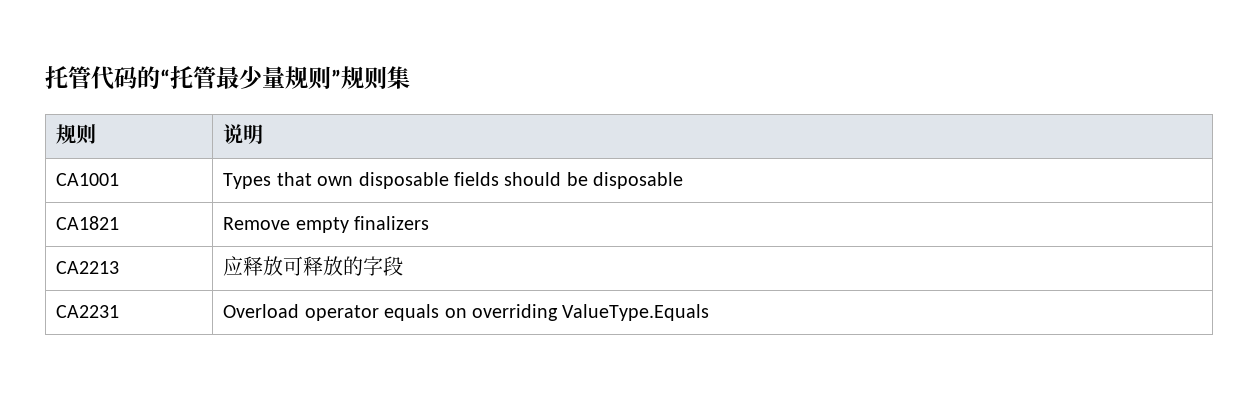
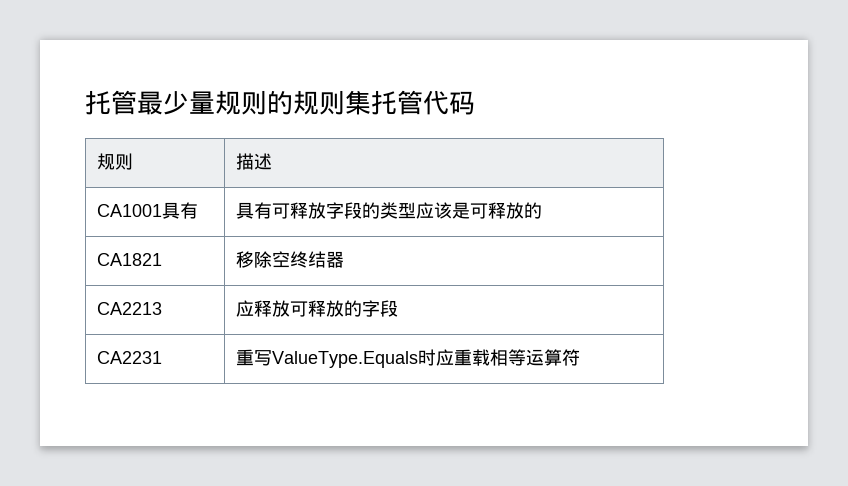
- 托管代码的“托管最少量规则”规则集
+ 托管最少量规则的规则集托管代码
- 规则 | 说明
+ 规则 | 描述
- CA1001 | Types that own disposable fields should be disposable
- CA1821 | Remove empty finalizers
+ CA1001具有 | 具有可释放字段的类型应该是可释放的
+ CA1821 | 移除空终结器
- CA2231 | Overload operator equals on overriding ValueType.Equals
+ CA2231 | 重写ValueType.Equals时应重载相等运算符

